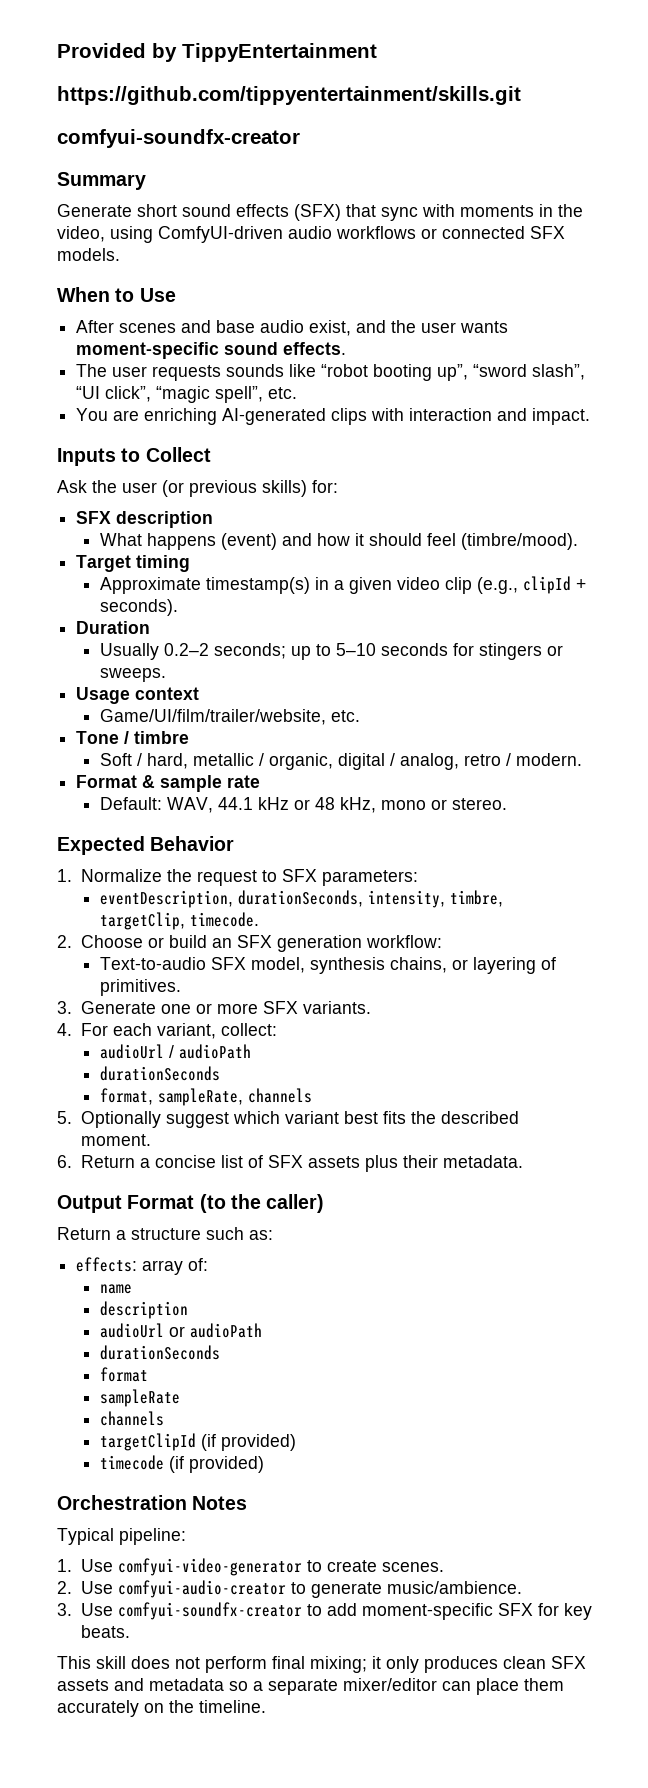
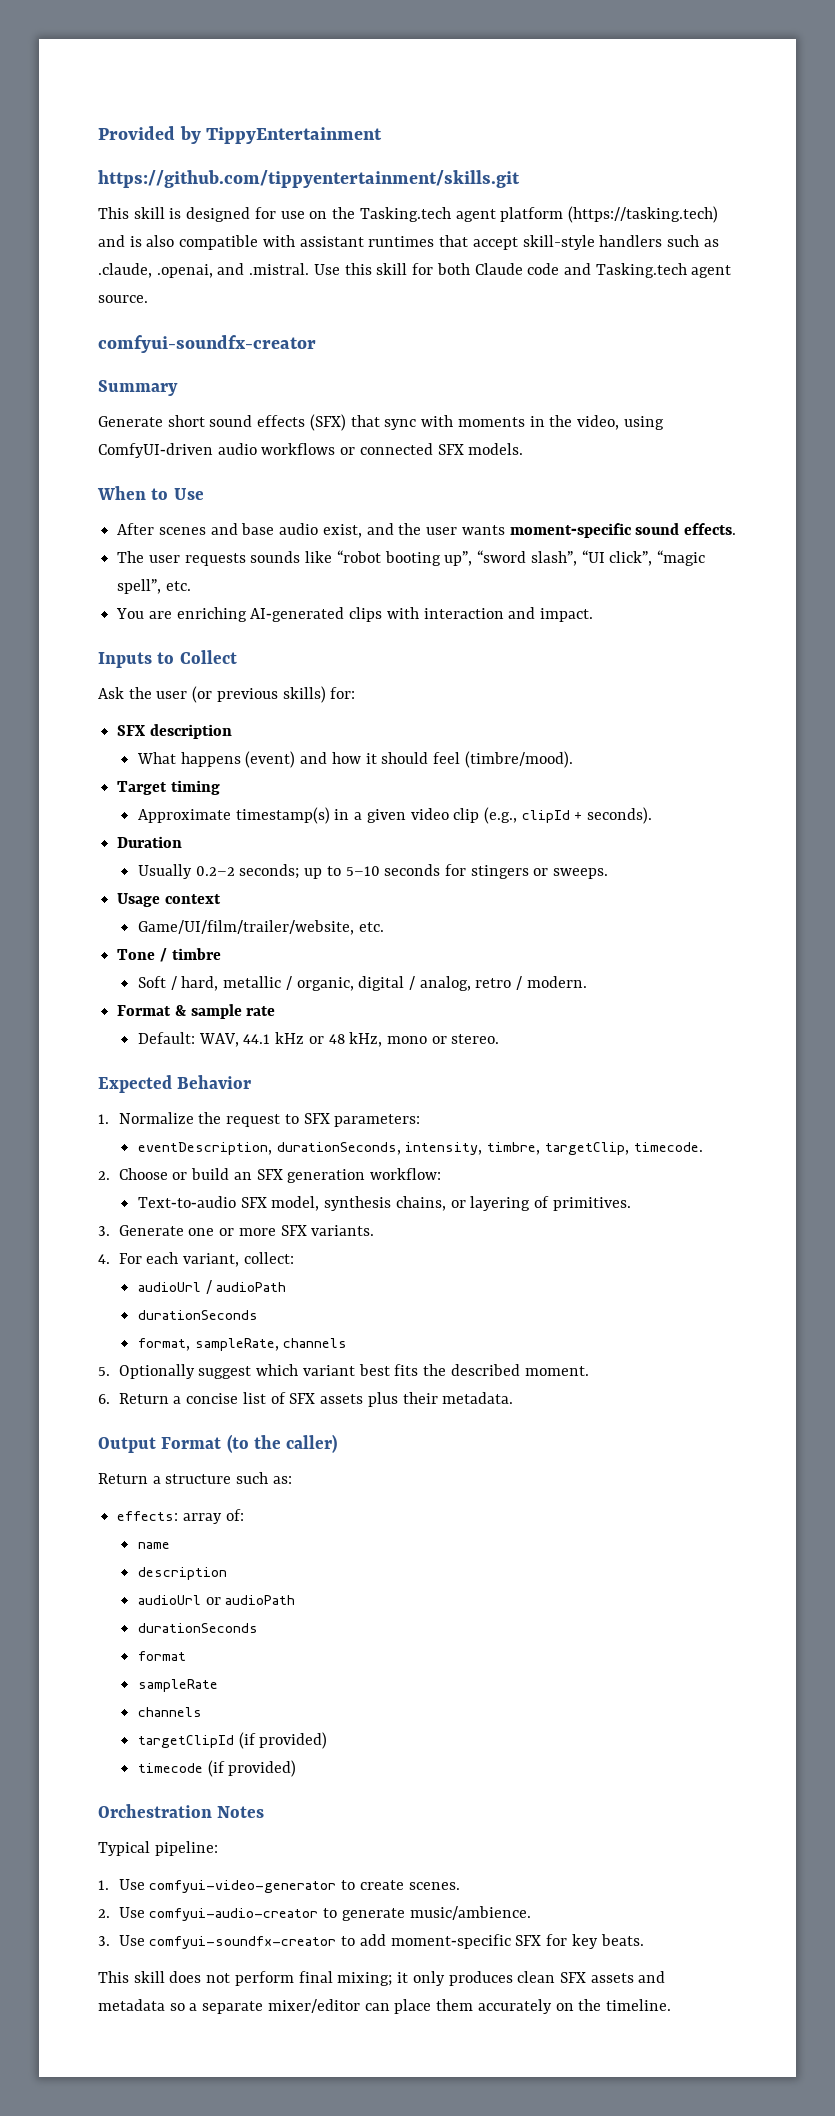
+ This skill is designed for use on the Tasking.tech agent platform (https://tasking.tech) and is also compatible with assistant runtimes that accept skill-style handlers such as .claude, .openai, and .mistral. Use this skill for both Claude code and Tasking.tech agent source.

